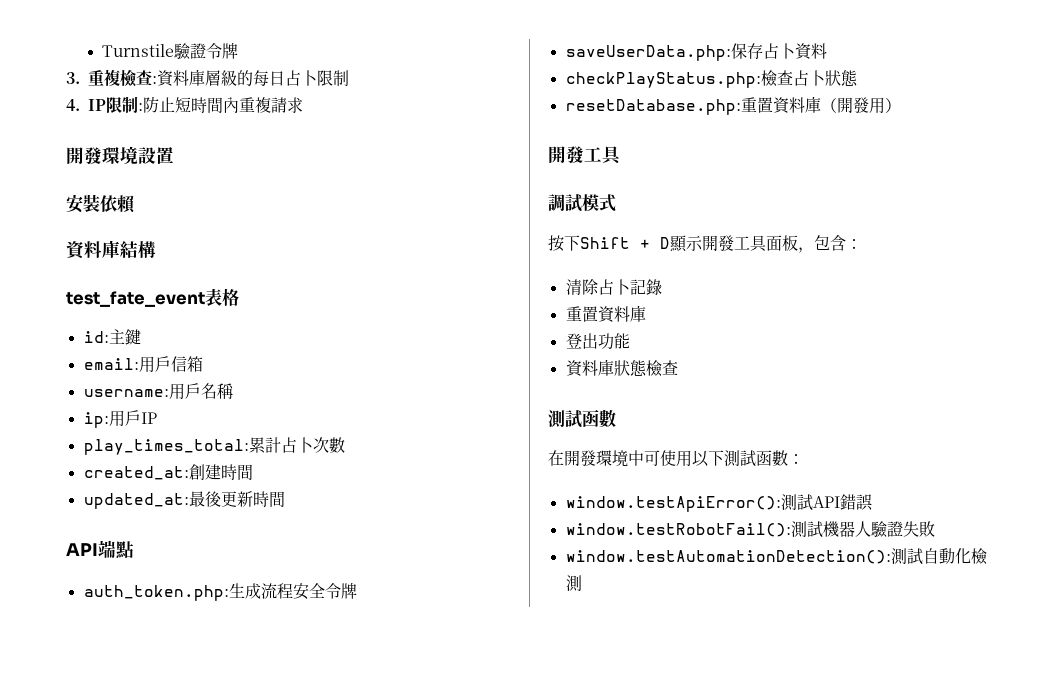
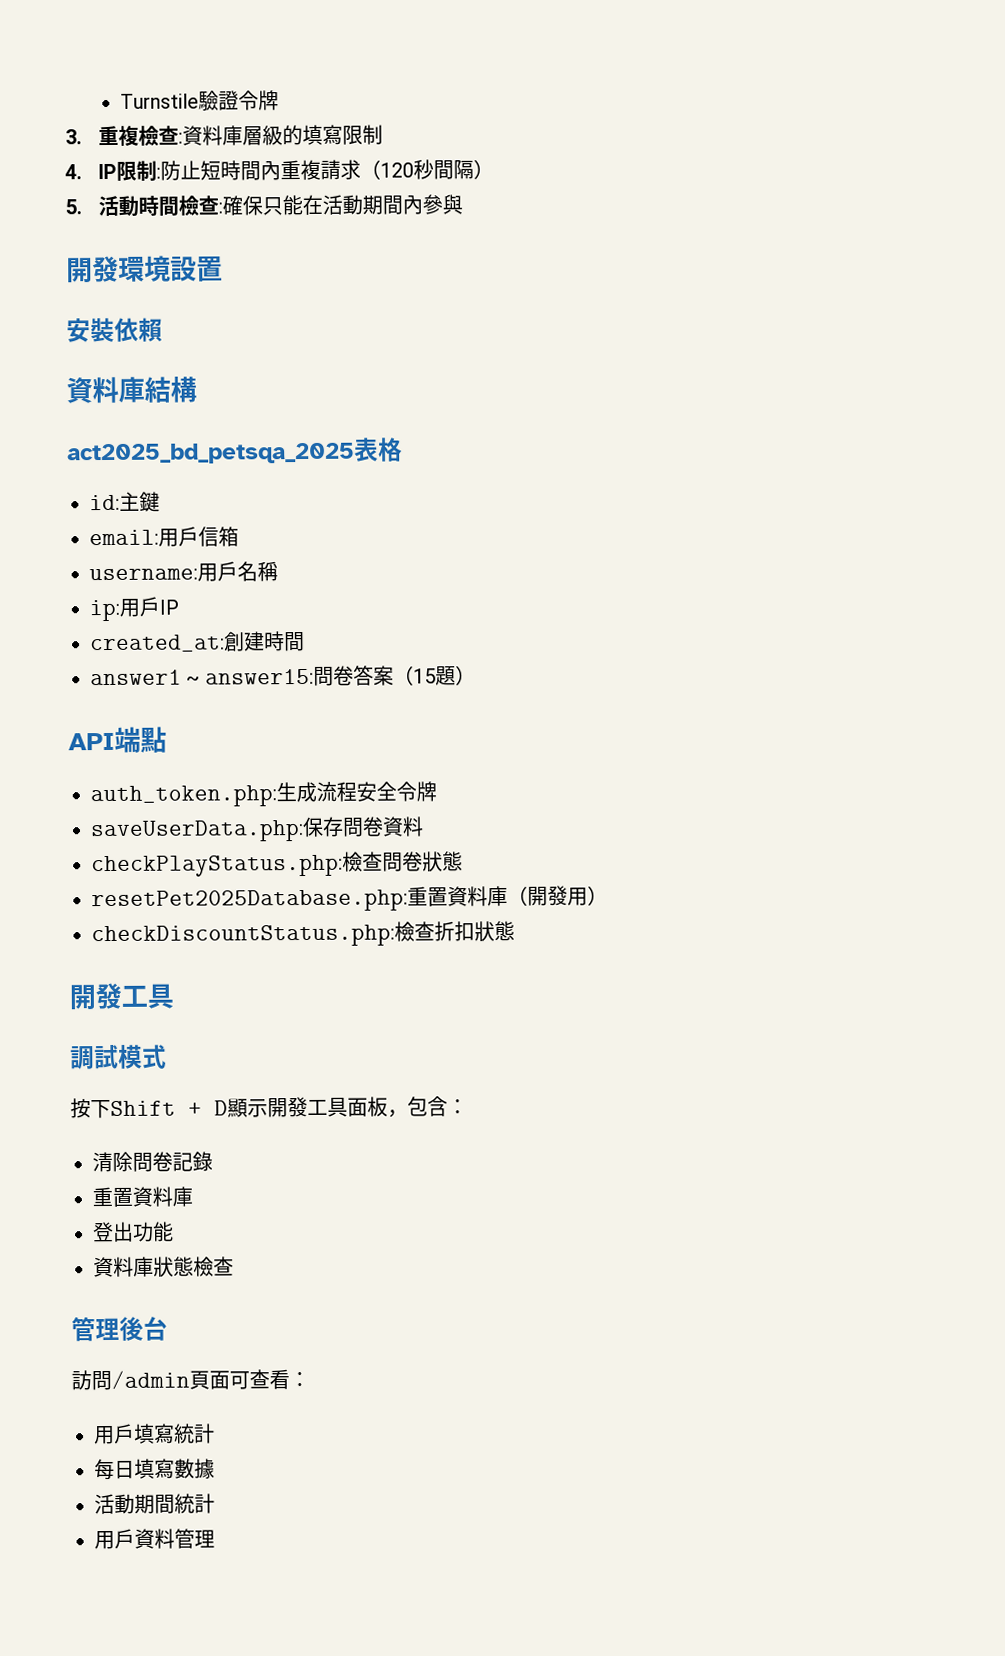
- 3.重複檢查:資料庫層級的每日占卜限制
+ 3.重複檢查:資料庫層級的填寫限制
- 4. IP限制:防止短時間內重複請求
+ 4. IP限制:防止短時間內重複請求（120秒間隔）
+ 5.活動時間檢查:確保只能在活動期間內參與
- test_fate_event表格
+ act2025_bd_petsqa_2025表格
- play_times_total:累計占卜次數
- updated_at:最後更新時間
+ answer1 ~ answer15:問卷答案（15題）
- saveUserData.php:保存占卜資料
+ saveUserData.php:保存問卷資料
- checkPlayStatus.php:檢查占卜狀態
- resetDatabase.php:重置資料庫（開發用）
+ checkPlayStatus.php:檢查問卷狀態
+ resetPet2025Database.php:重置資料庫（開發用）
+ checkDiscountStatus.php:檢查折扣狀態
- 清除占卜記錄
+ 清除問卷記錄
  資料庫狀態檢查
- 測試函數
- 在開發環境中可使用以下測試函數：
- window.testApiError():測試API錯誤
- window.testRobotFail():測試機器人驗證失敗
- window.testAutomationDetection():測試自動化檢測
+ 管理後台
+ 訪問/admin頁面可查看：
+ 用戶填寫統計
+ 每日填寫數據
+ 活動期間統計
+ 用戶資料管理

